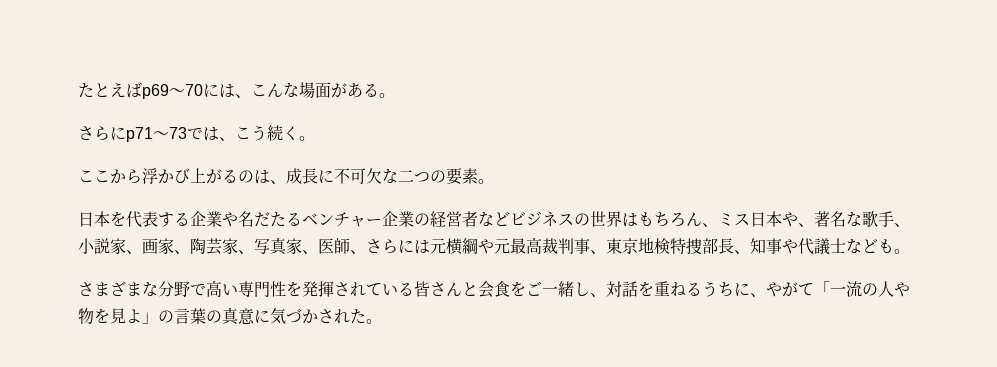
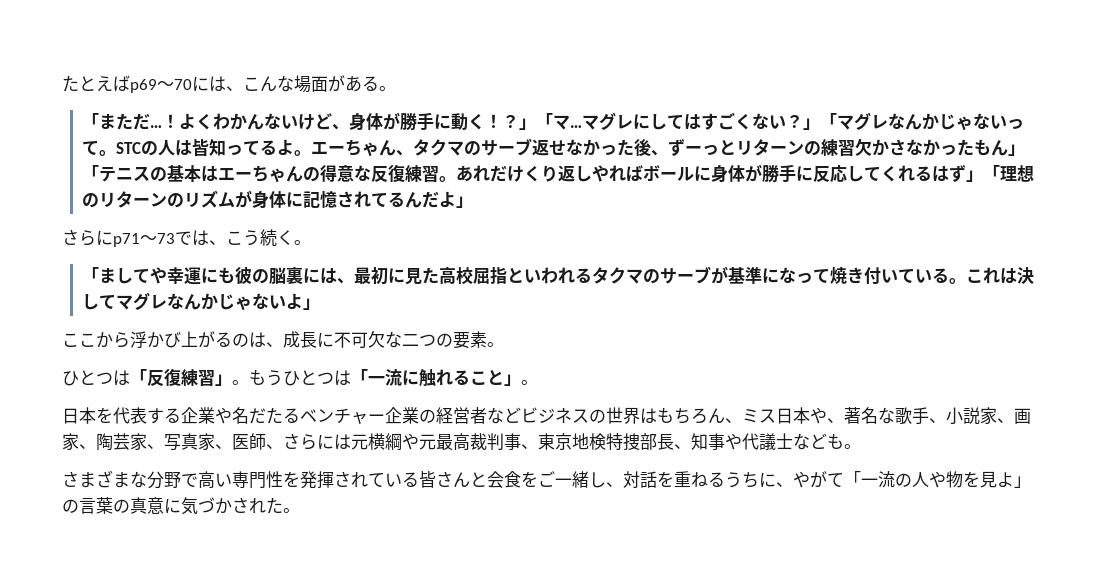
+ 「まただ…！よくわかんないけど、身体が勝手に動く！？」「マ…マグレにしてはすごくない？」「マグレなんかじゃないって。STCの人は皆知ってるよ。エーちゃん、タクマのサーブ返せなかった後、ずーっとリターンの練習欠かさなかったもん」「テニスの基本はエーちゃんの得意な反復練習。あれだけくり返しやればボールに身体が勝手に反応してくれるはず」「理想のリターンのリズムが身体に記憶されてるんだよ」
+ 「ましてや幸運にも彼の脳裏には、最初に見た高校屈指といわれるタクマのサーブが基準になって焼き付いている。これは決してマグレなんかじゃないよ」
+ ひとつは「反復練習」。もうひとつは「一流に触れること」。

